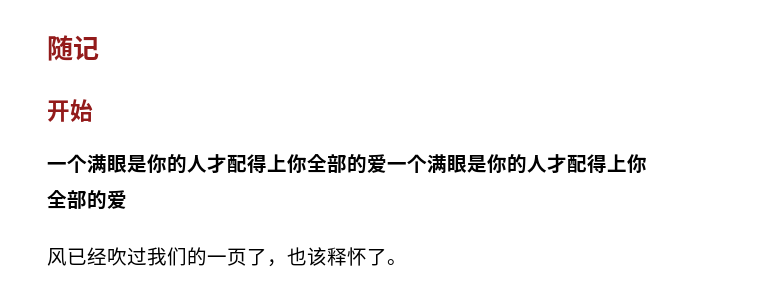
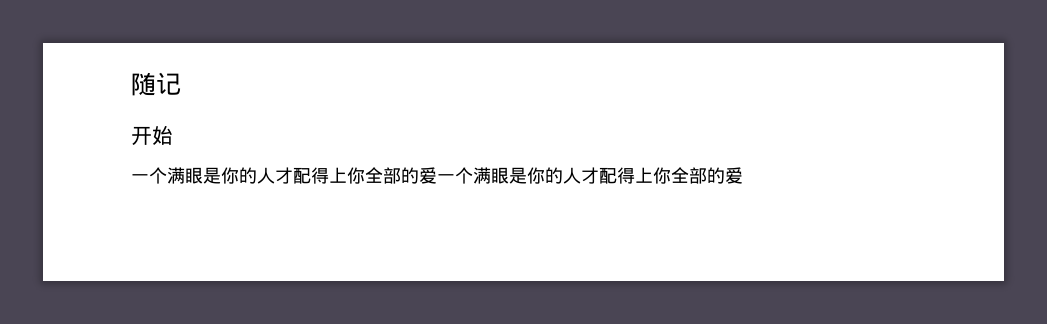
- 风已经吹过我们的一页了，也该释怀了。

